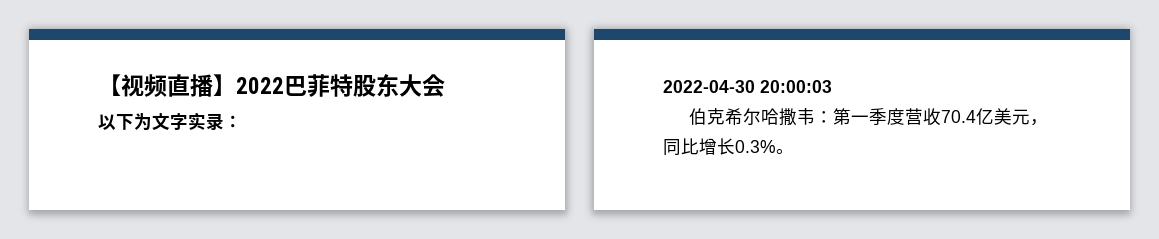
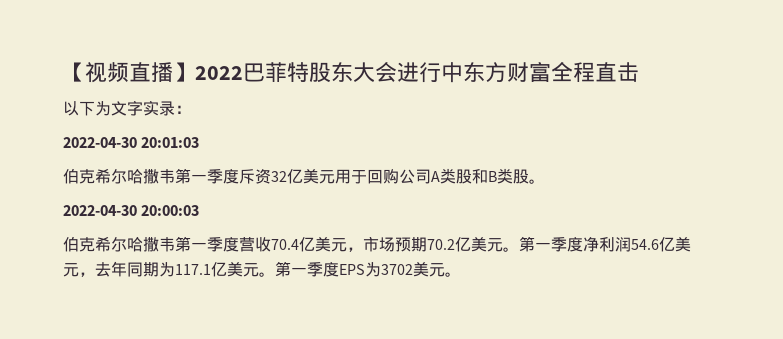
- 【视频直播】2022巴菲特股东大会
+ 【视频直播】2022巴菲特股东大会进行中东方财富全程直击
+ 2022-04-30 20:01:03
+ 伯克希尔哈撒韦第一季度斥资32亿美元用于回购公司A类股和B类股。
- 伯克希尔哈撒韦：第一季度营收70.4亿美元，同比增长0.3%。
+ 伯克希尔哈撒韦第一季度营收70.4亿美元，市场预期70.2亿美元。第一季度净利润54.6亿美元，去年同期为117.1亿美元。第一季度EPS为3702美元。

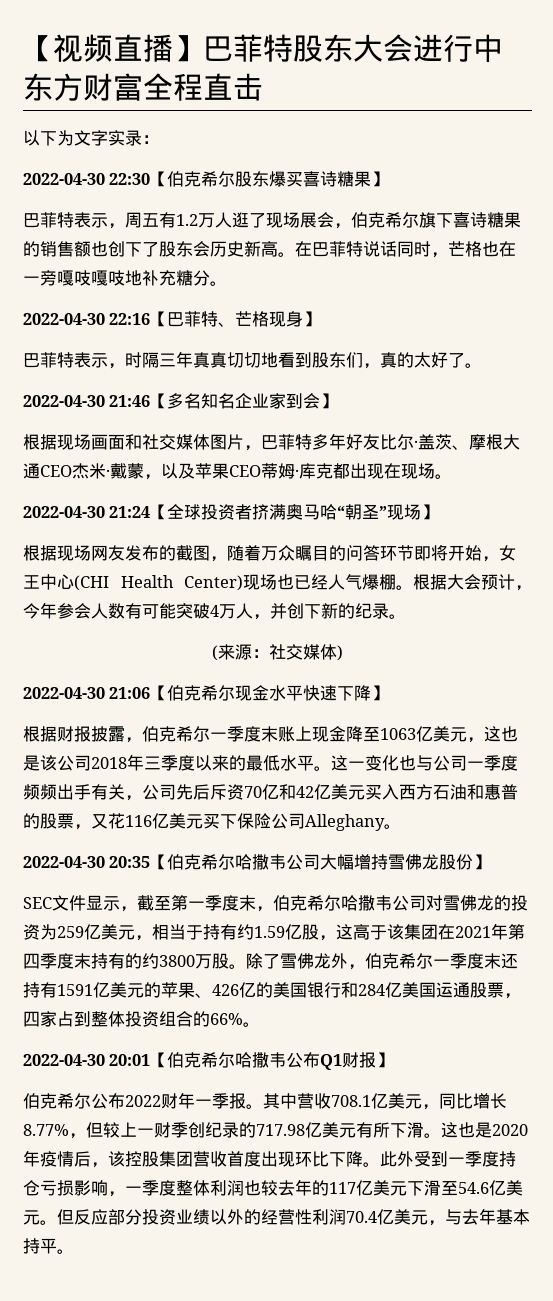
- 【视频直播】2022巴菲特股东大会进行中东方财富全程直击
+ 【视频直播】巴菲特股东大会进行中东方财富全程直击
- 2022-04-30 20:01:03
- 伯克希尔哈撒韦第一季度斥资32亿美元用于回购公司A类股和B类股。
- 2022-04-30 20:00:03
- 伯克希尔哈撒韦第一季度营收70.4亿美元，市场预期70.2亿美元。第一季度净利润54.6亿美元，去年同期为117.1亿美元。第一季度EPS为3702美元。
+ 2022-04-30 22:30【伯克希尔股东爆买喜诗糖果】
+ 巴菲特表示，周五有1.2万人逛了现场展会，伯克希尔旗下喜诗糖果的销售额也创下了股东会历史新高。在巴菲特说话同时，芒格也在一旁嘎吱嘎吱地补充糖分。
+ 2022-04-30 22:16【巴菲特、芒格现身】
+ 巴菲特表示，时隔三年真真切切地看到股东们，真的太好了。
+ 2022-04-30 21:46【多名知名企业家到会】
+ 根据现场画面和社交媒体图片，巴菲特多年好友比尔·盖茨、摩根大通CEO杰米·戴蒙，以及苹果CEO蒂姆·库克都出现在现场。
+ 2022-04-30 21:24【全球投资者挤满奥马哈“朝圣”现场】
+ 根据现场网友发布的截图，随着万众瞩目的问答环节即将开始，女王中心(CHI Health Center)现场也已经人气爆棚。根据大会预计，今年参会人数有可能突破4万人，并创下新的纪录。
+ (来源：社交媒体)
+ 2022-04-30 21:06【伯克希尔现金水平快速下降】
+ 根据财报披露，伯克希尔一季度末账上现金降至1063亿美元，这也是该公司2018年三季度以来的最低水平。这一变化也与公司一季度频频出手有关，公司先后斥资70亿和42亿美元买入西方石油和惠普的股票，又花116亿美元买下保险公司Alleghany。
+ 2022-04-30 20:35【伯克希尔哈撒韦公司大幅增持雪佛龙股份】
+ SEC文件显示，截至第一季度末，伯克希尔哈撒韦公司对雪佛龙的投资为259亿美元，相当于持有约1.59亿股，这高于该集团在2021年第四季度末持有的约3800万股。除了雪佛龙外，伯克希尔一季度末还持有1591亿美元的苹果、426亿的美国银行和284亿美国运通股票，四家占到整体投资组合的66%。
+ 2022-04-30 20:01【伯克希尔哈撒韦公布Q1财报】
+ 伯克希尔公布2022财年一季报。其中营收708.1亿美元，同比增长8.77%，但较上一财季创纪录的717.98亿美元有所下滑。这也是2020年疫情后，该控股集团营收首度出现环比下降。此外受到一季度持仓亏损影响，一季度整体利润也较去年的117亿美元下滑至54.6亿美元。但反应部分投资业绩以外的经营性利润70.4亿美元，与去年基本持平。

